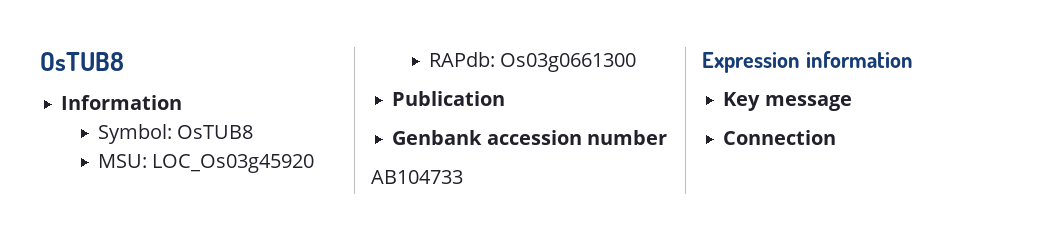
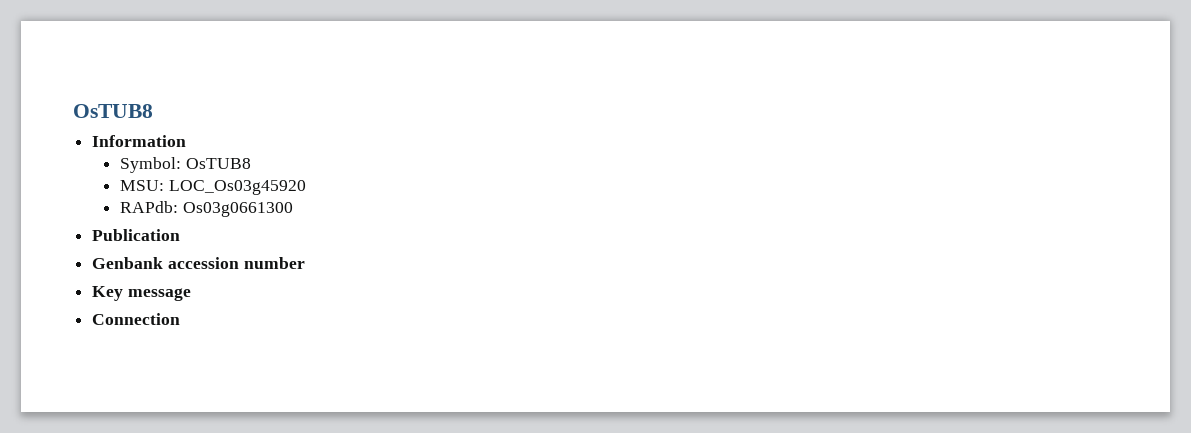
- AB104733
- Expression information

